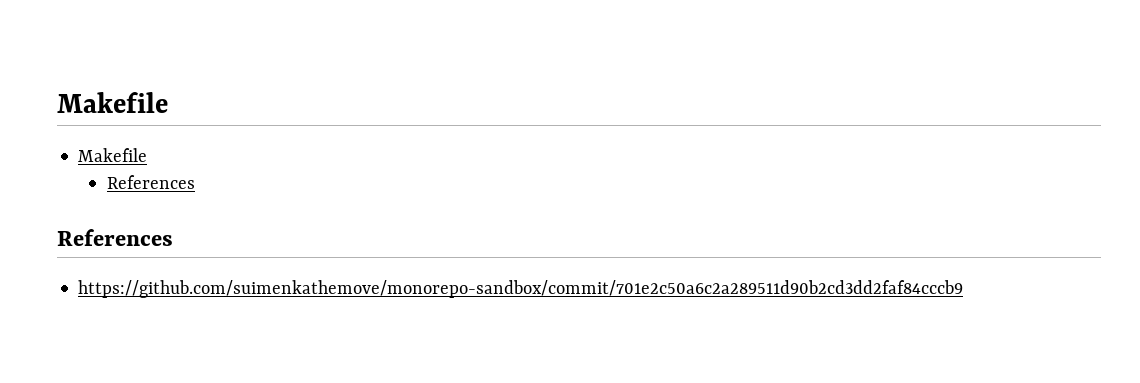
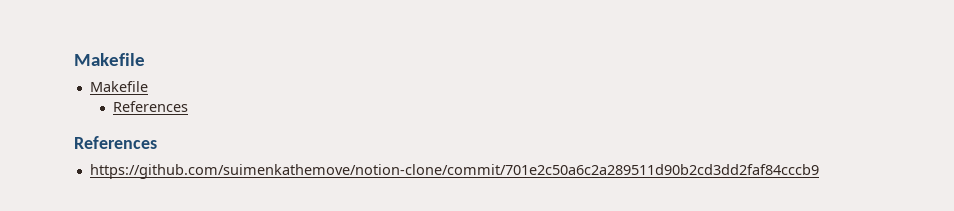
- https://github.com/suimenkathemove/monorepo-sandbox/commit/701e2c50a6c2a289511d90b2cd3dd2faf84cccb9
+ https://github.com/suimenkathemove/notion-clone/commit/701e2c50a6c2a289511d90b2cd3dd2faf84cccb9

